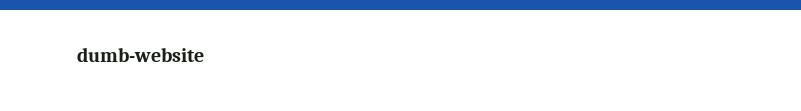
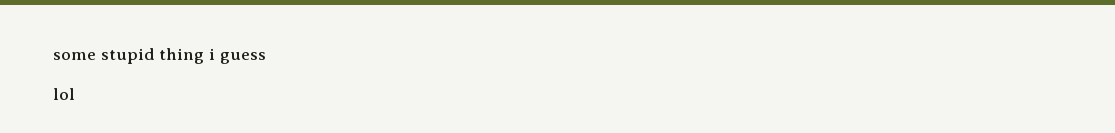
- dumb-website
+ some stupid thing i guess
+ lol

